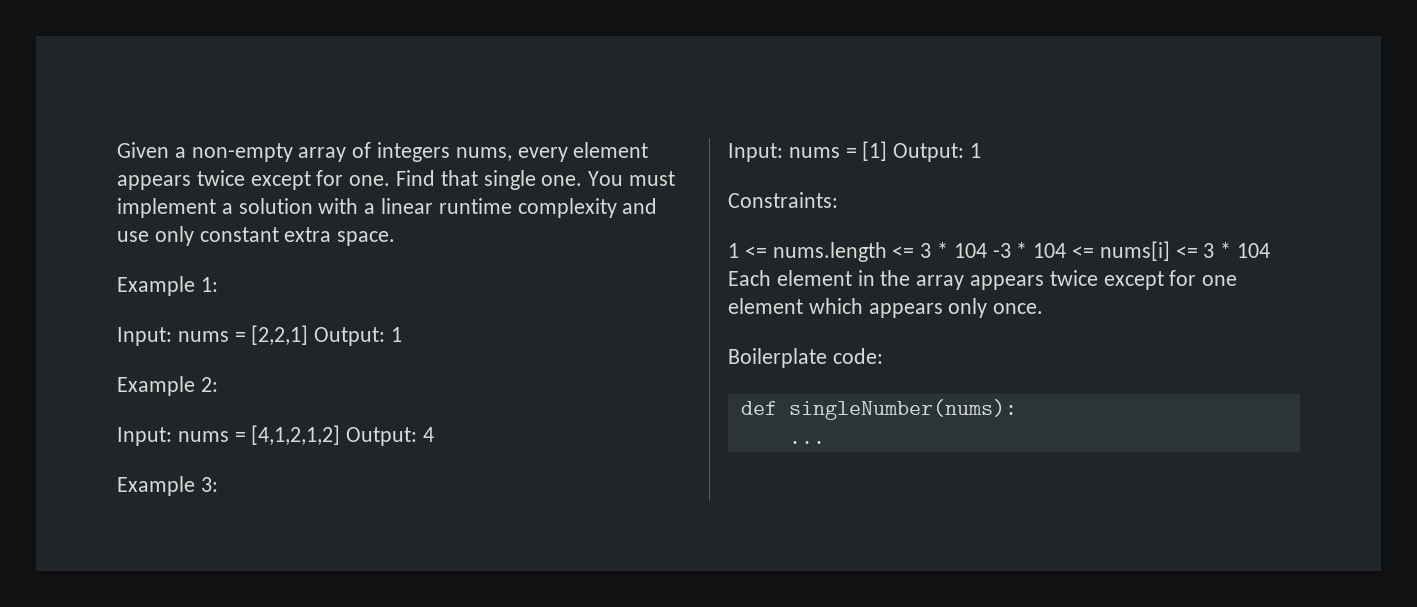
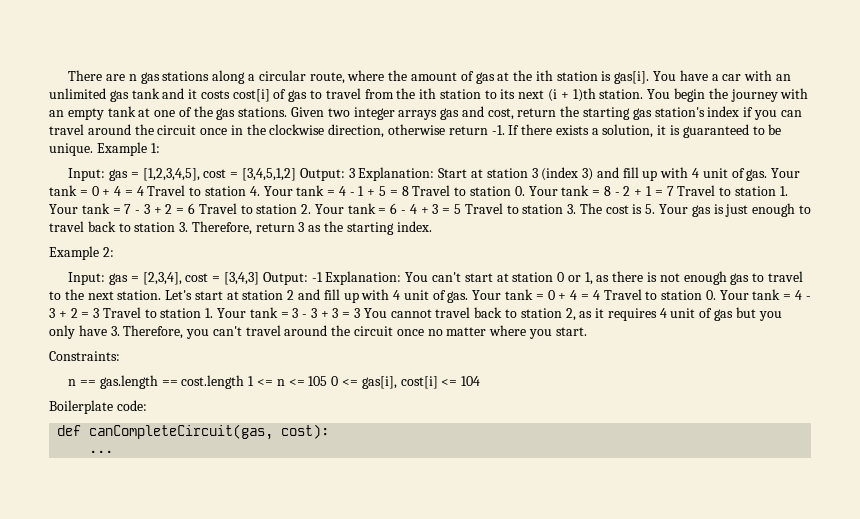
- Given a non-empty array of integers nums, every element appears twice except for one. Find that single one. You must implement a solution with a linear runtime complexity and use only constant extra space.
- Example 1:
- Input: nums = [2,2,1] Output: 1
+ There are n gas stations along a circular route, where the amount of gas at the ith station is gas[i]. You have a car with an unlimited gas tank and it costs cost[i] of gas to travel from the ith station to its next (i + 1)th station. You begin the journey with an empty tank at one of the gas stations. Given two integer arrays gas and cost, return the starting gas station's index if you can travel around the circuit once in the clockwise direction, otherwise return -1. If there exists a solution, it is guaranteed to be unique. Example 1:
+ Input: gas = [1,2,3,4,5], cost = [3,4,5,1,2] Output: 3 Explanation: Start at station 3 (index 3) and fill up with 4 unit of gas. Your tank = 0 + 4 = 4 Travel to station 4. Your tank = 4 - 1 + 5 = 8 Travel to station 0. Your tank = 8 - 2 + 1 = 7 Travel to station 1. Your tank = 7 - 3 + 2 = 6 Travel to station 2. Your tank = 6 - 4 + 3 = 5 Travel to station 3. The cost is 5. Your gas is just enough to travel back to station 3. Therefore, return 3 as the starting index.
  Example 2:
- Input: nums = [4,1,2,1,2] Output: 4
- Example 3:
- Input: nums = [1] Output: 1
+ Input: gas = [2,3,4], cost = [3,4,3] Output: -1 Explanation: You can't start at station 0 or 1, as there is not enough gas to travel to the next station. Let's start at station 2 and fill up with 4 unit of gas. Your tank = 0 + 4 = 4 Travel to station 0. Your tank = 4 - 3 + 2 = 3 Travel to station 1. Your tank = 3 - 3 + 3 = 3 You cannot travel back to station 2, as it requires 4 unit of gas but you only have 3. Therefore, you can't travel around the circuit once no matter where you start.
  Constraints:
- 1 <= nums.length <= 3 * 104 -3 * 104 <= nums[i] <= 3 * 104 Each element in the array appears twice except for one element which appears only once.
+ n == gas.length == cost.length 1 <= n <= 105 0 <= gas[i], cost[i] <= 104
- def singleNumber(nums):
+ def canCompleteCircuit(gas, cost):

